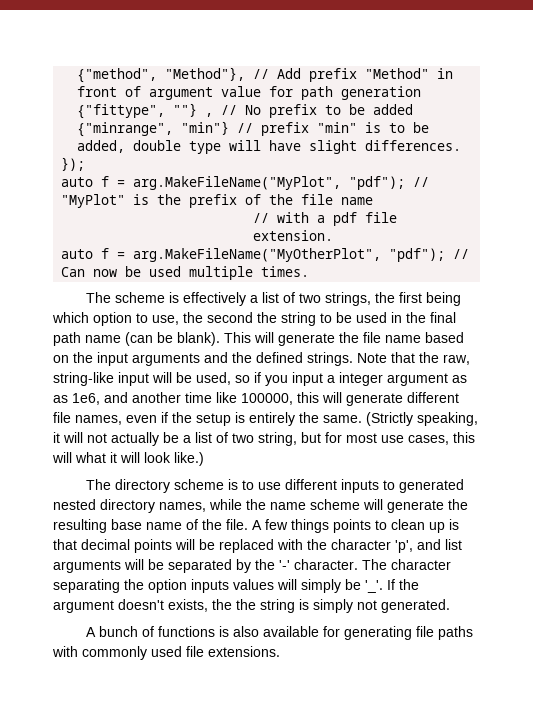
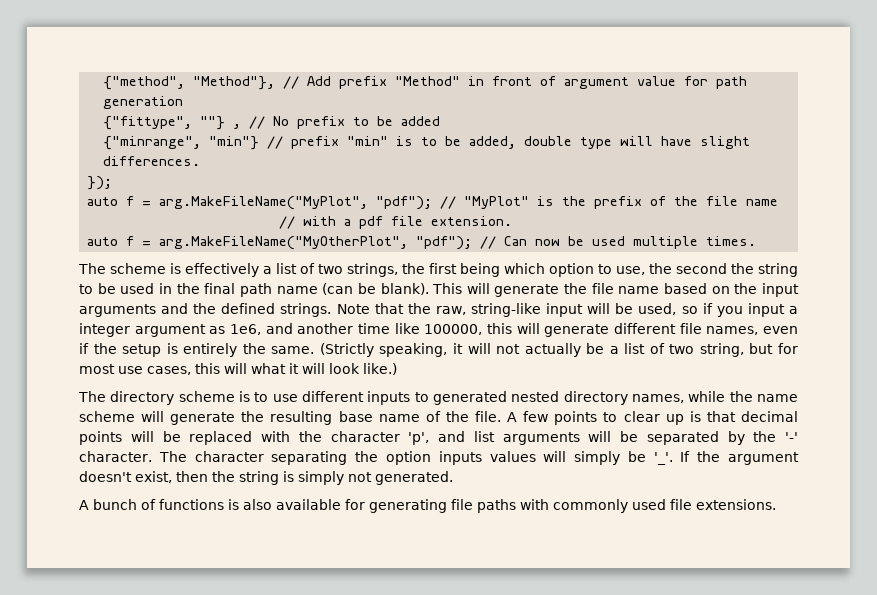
- Note that the raw, string-like input will be used, so if you input a integer argument as as 1e6, and another time like 100000, this will generate different file names, even if the setup is entirely the same.
+ Note that the raw, string-like input will be used, so if you input a integer argument as 1e6, and another time like 100000, this will generate different file names, even if the setup is entirely the same.
- A few things points to clean up is that decimal points will be replaced with the character 'p', and list arguments will be separated by the '-' character.
+ A few points to clear up is that decimal points will be replaced with the character 'p', and list arguments will be separated by the '-' character.
- If the argument doesn't exists, the the string is simply not generated.
+ If the argument doesn't exist, then the string is simply not generated.

